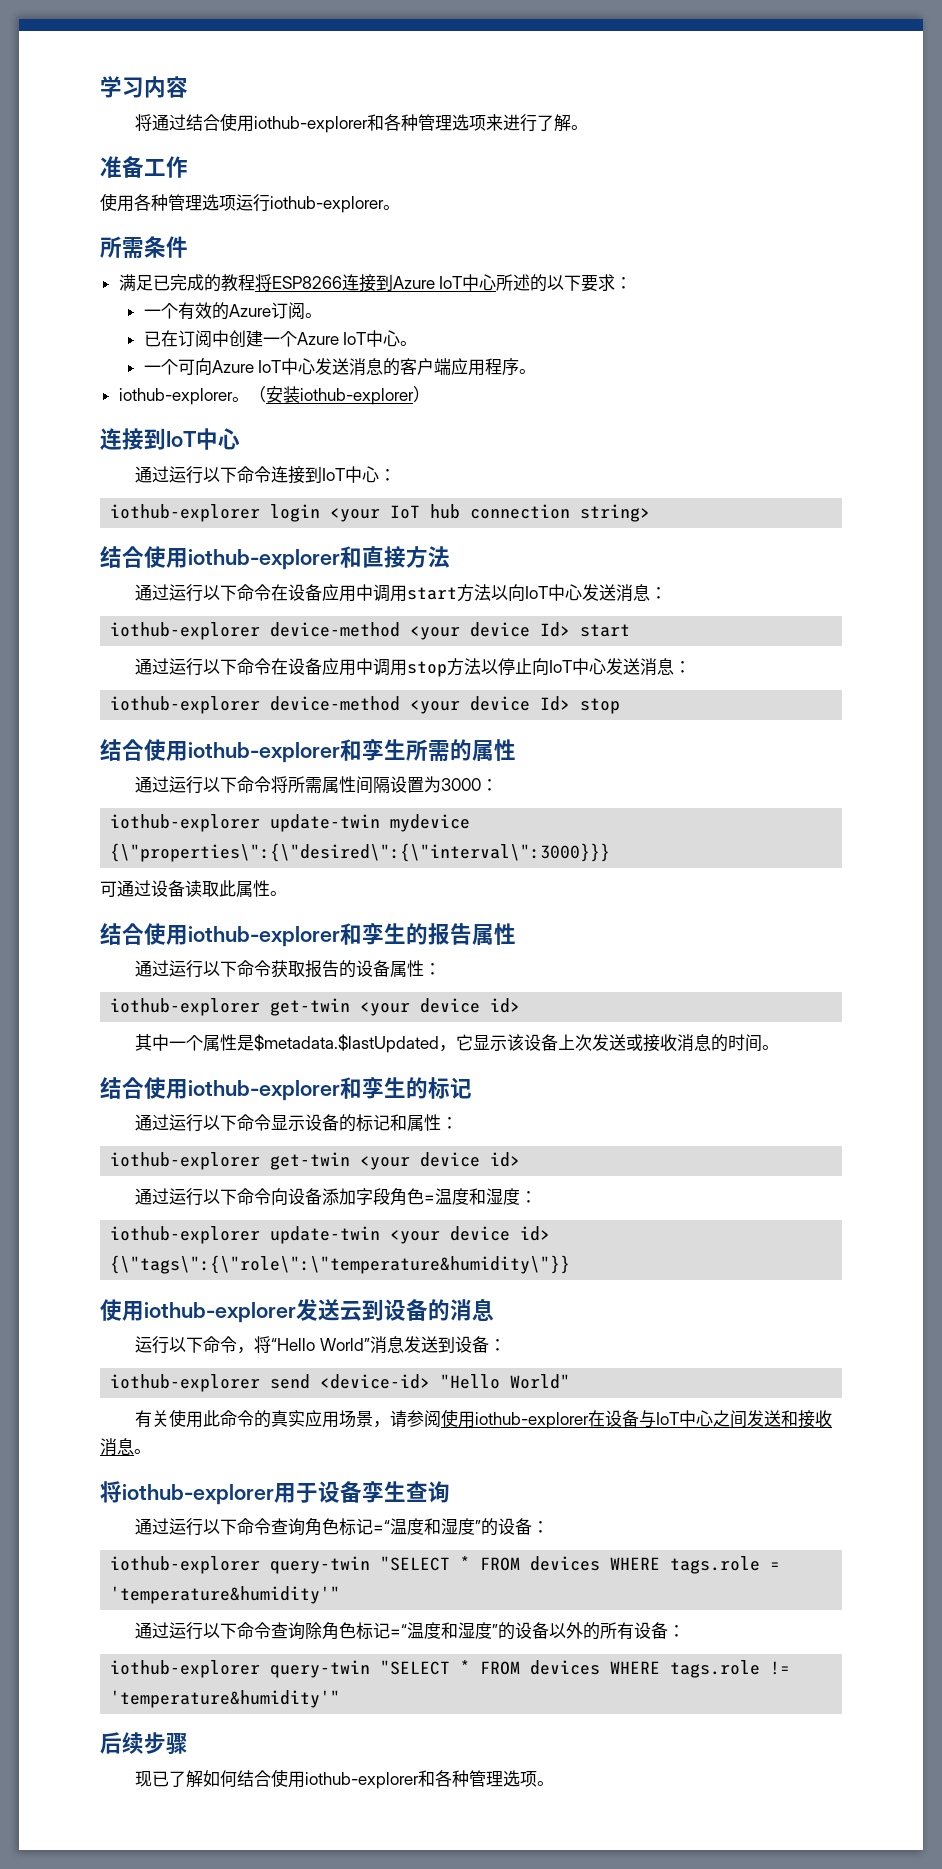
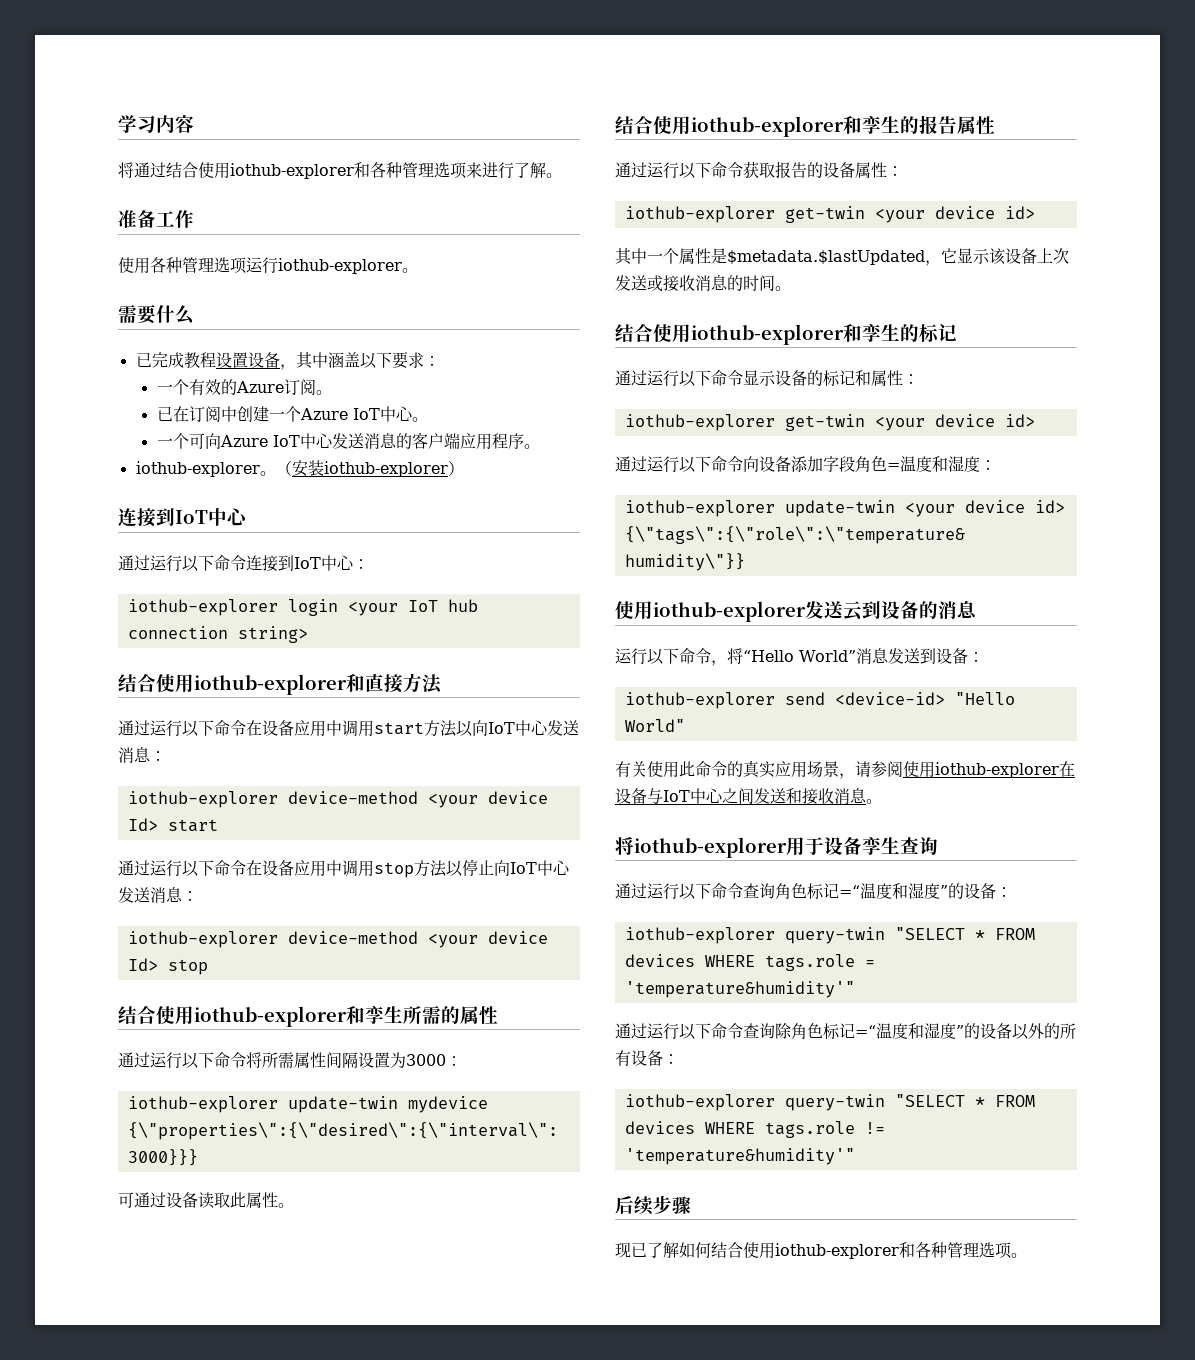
- 所需条件
- 满足已完成的教程将ESP8266连接到Azure IoT中心所述的以下要求：
+ 需要什么
+ 已完成教程设置设备，其中涵盖以下要求：

